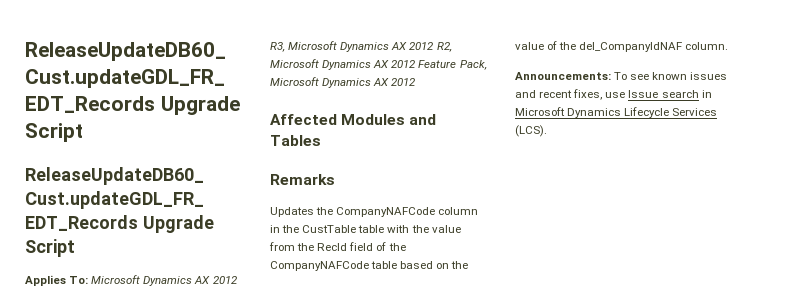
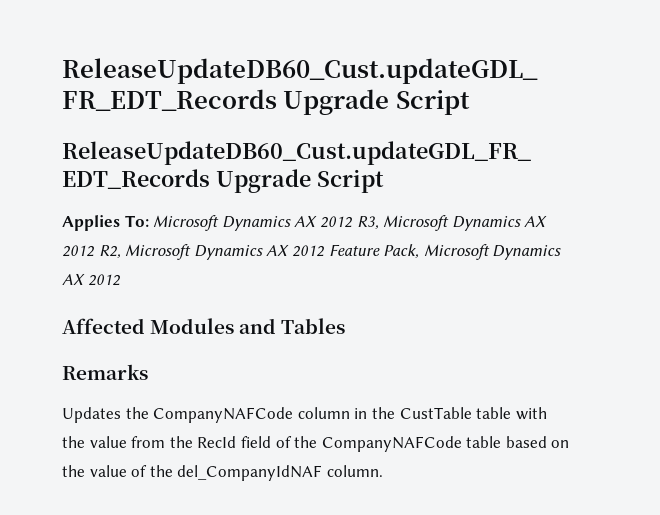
- Announcements: To see known issues and recent fixes, use Issue search in Microsoft Dynamics Lifecycle Services (LCS).

